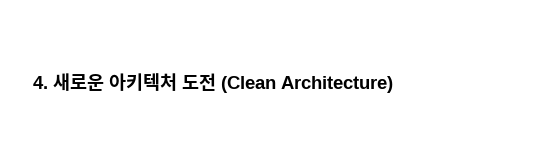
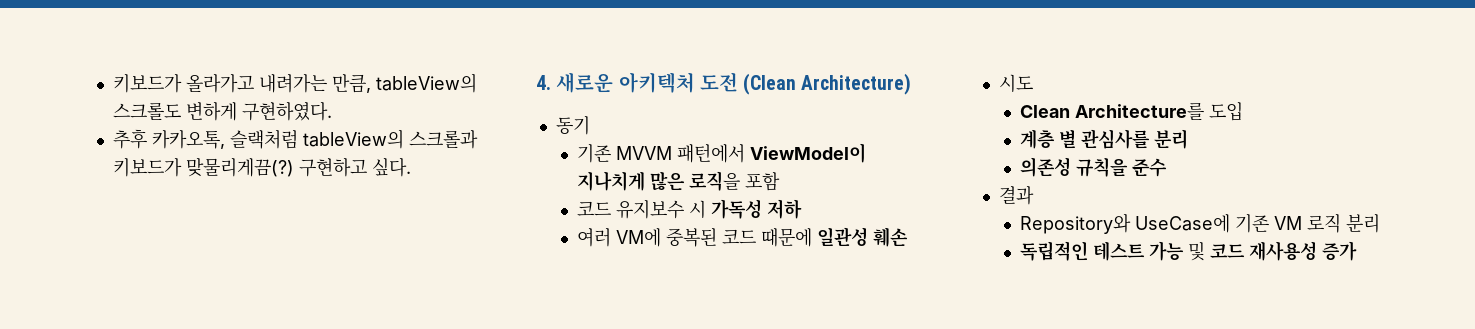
+ 키보드가 올라가고 내려가는 만큼, tableView의 스크롤도 변하게 구현하였다.
+ 추후 카카오톡, 슬랙처럼 tableView의 스크롤과 키보드가 맞물리게끔(?) 구현하고 싶다.
+ 동기
+ 기존 MVVM 패턴에서 ViewModel이 지나치게 많은 로직을 포함
+ 코드 유지보수 시 가독성 저하
+ 여러 VM에 중복된 코드 때문에 일관성 훼손
+ 시도
+ Clean Architecture를 도입
+ 계층 별 관심사를 분리
+ 의존성 규칙을 준수
+ 결과
+ Repository와 UseCase에 기존 VM 로직 분리
+ 독립적인 테스트 가능 및 코드 재사용성 증가

